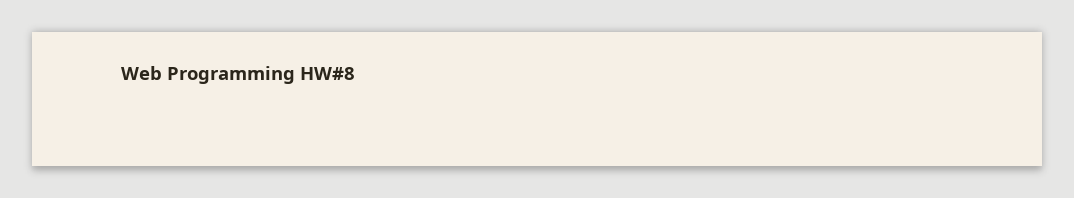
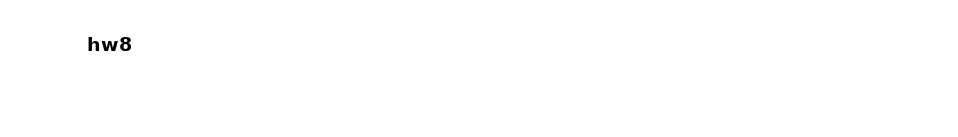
- Web Programming HW#8
+ hw8

